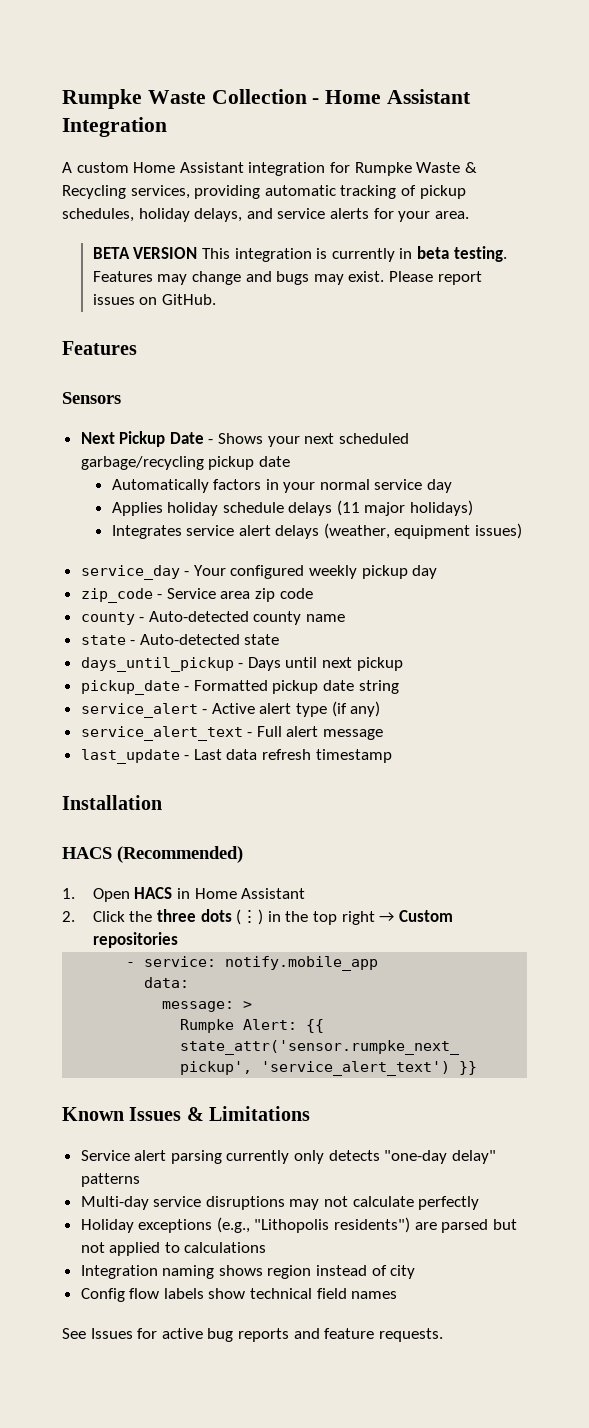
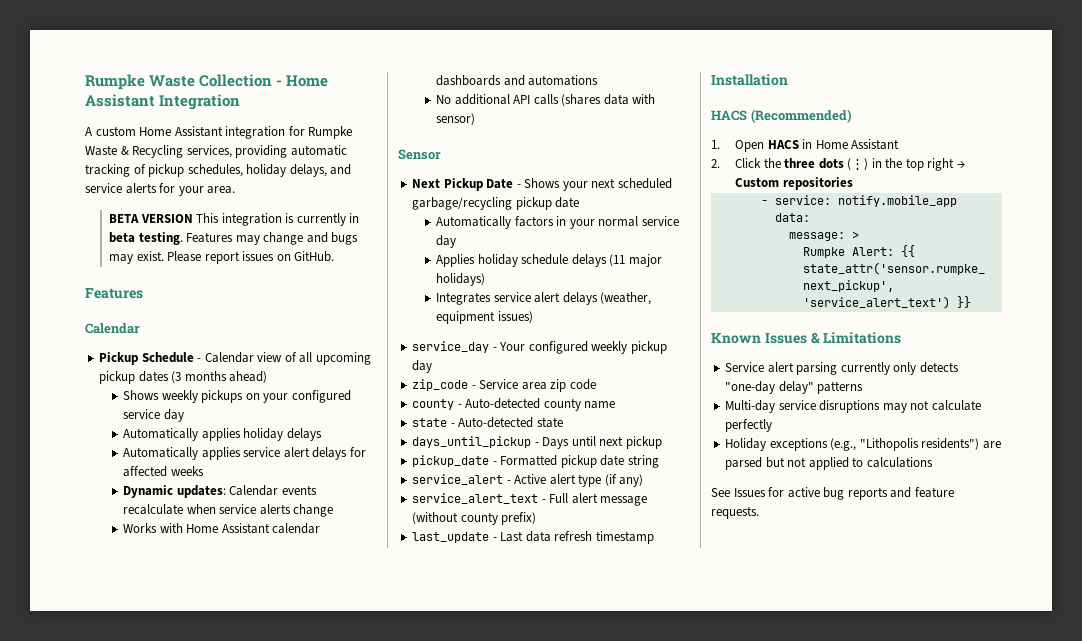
  Please report issues on GitHub.
  Features
- Sensors
+ Calendar
+ Pickup Schedule - Calendar view of all upcoming pickup dates (3 months ahead)
+ Shows weekly pickups on your configured service day
+ Automatically applies holiday delays
+ Automatically applies service alert delays for affected weeks
+ Dynamic updates: Calendar events recalculate when service alerts change
+ Works with Home Assistant calendar dashboards and automations
+ No additional API calls (shares data with sensor)
+ Sensor
- service_alert_text - Full alert message
+ service_alert_text - Full alert message (without county prefix)
- Integration naming shows region instead of city
- Config flow labels show technical field names

